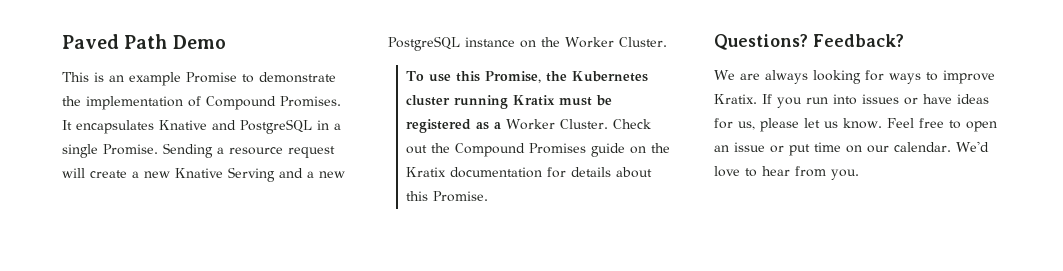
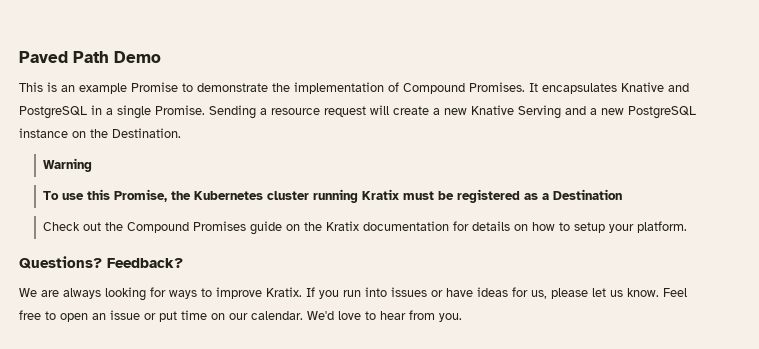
- Sending a resource request will create a new Knative Serving and a new PostgreSQL instance on the Worker Cluster.
+ Sending a resource request will create a new Knative Serving and a new PostgreSQL instance on the Destination.
+ Warning
- To use this Promise, the Kubernetes cluster running Kratix must be registered as a Worker Cluster. Check out the Compound Promises guide on the Kratix documentation for details about this Promise.
+ To use this Promise, the Kubernetes cluster running Kratix must be registered as a Destination
+ Check out the Compound Promises guide on the Kratix documentation for details on how to setup your platform.

